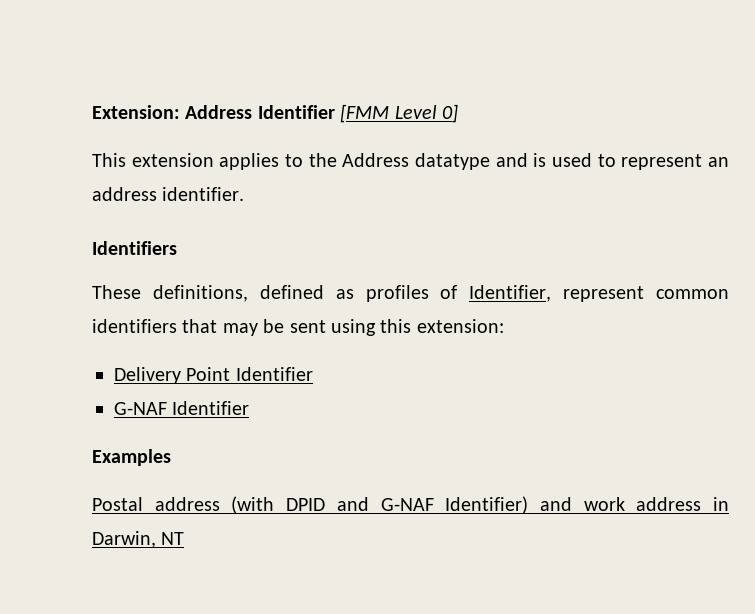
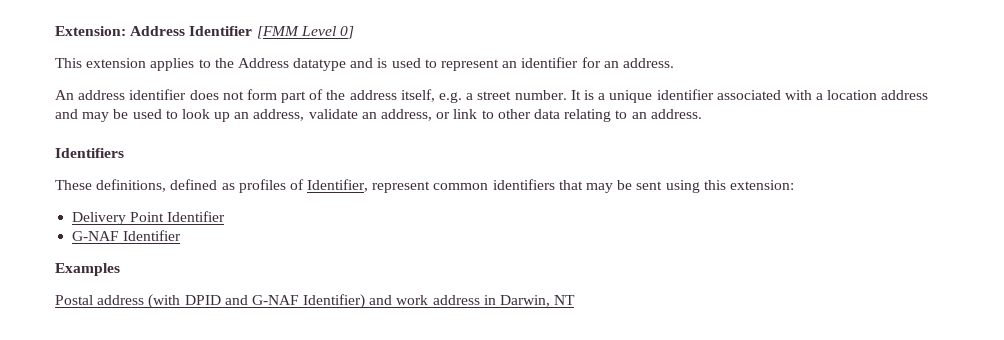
- This extension applies to the Address datatype and is used to represent an address identifier.
+ This extension applies to the Address datatype and is used to represent an identifier for an address.
+ An address identifier does not form part of the address itself, e.g. a street number. It is a unique identifier associated with a location address and may be used to look up an address, validate an address, or link to other data relating to an address.

